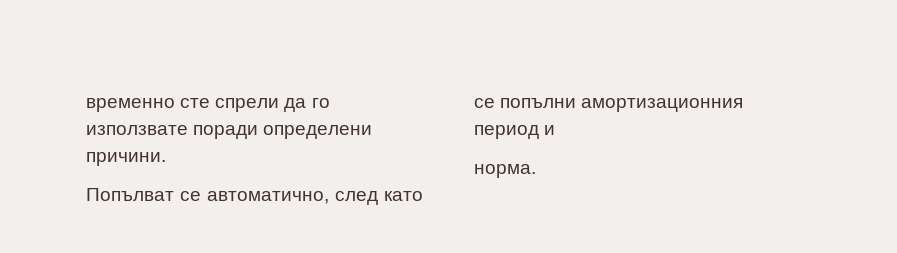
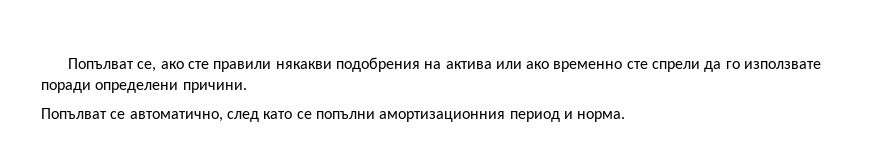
- временно сте спрели да го използвате поради определени причини.
+ Попълват се, ако сте правили някакви подобрения на актива или ако временно сте спрели да го използвате поради определени причини.
- Попълват се автоматично, след като се попълни амортизационния период и
- норма.
+ Попълват се автоматично, след като се попълни амортизационния период и норма.

